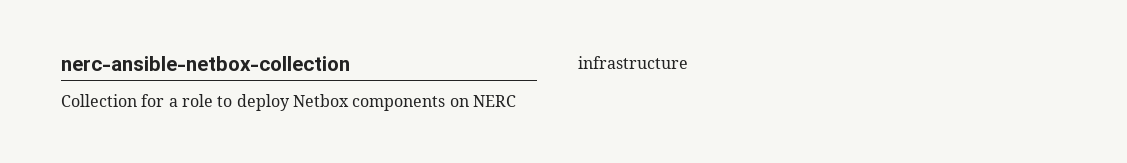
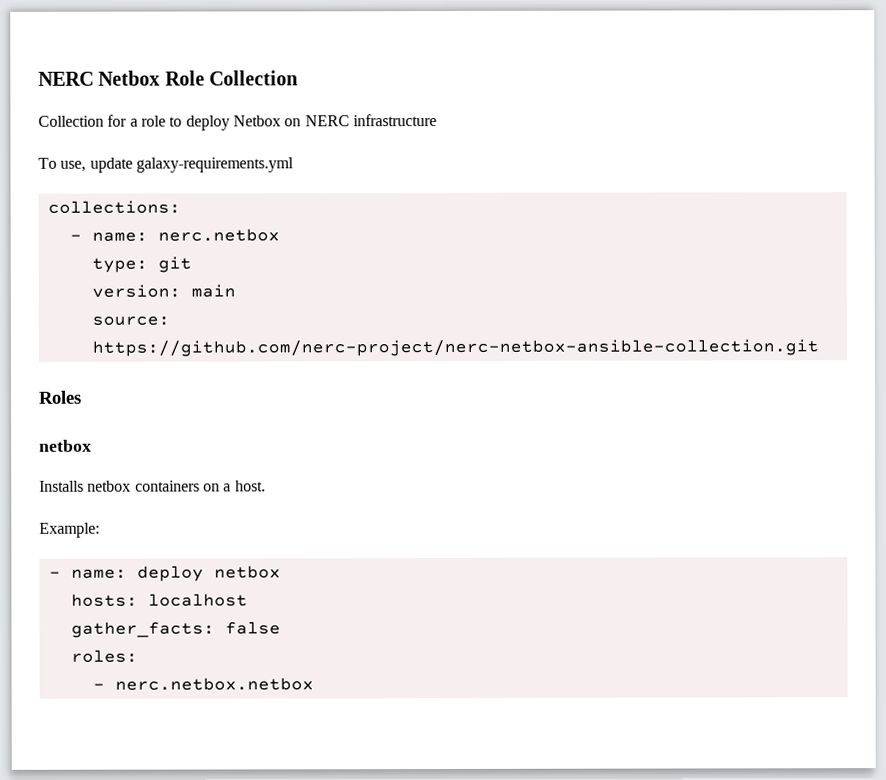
- nerc-ansible-netbox-collection
+ NERC Netbox Role Collection
- Collection for a role to deploy Netbox components on NERC infrastructure
+ Collection for a role to deploy Netbox on NERC infrastructure
+ To use, update galaxy-requirements.yml
+ collections:
+ - name: nerc.netbox
+ type: git
+ version: main
+ source: https://github.com/nerc-project/nerc-netbox-ansible-collection.git
+ Roles
+ netbox
+ Installs netbox containers on a host.
+ Example:
+ - name: deploy netbox
+ hosts: localhost
+ gather_facts: false
+ roles:
+ - nerc.netbox.netbox

